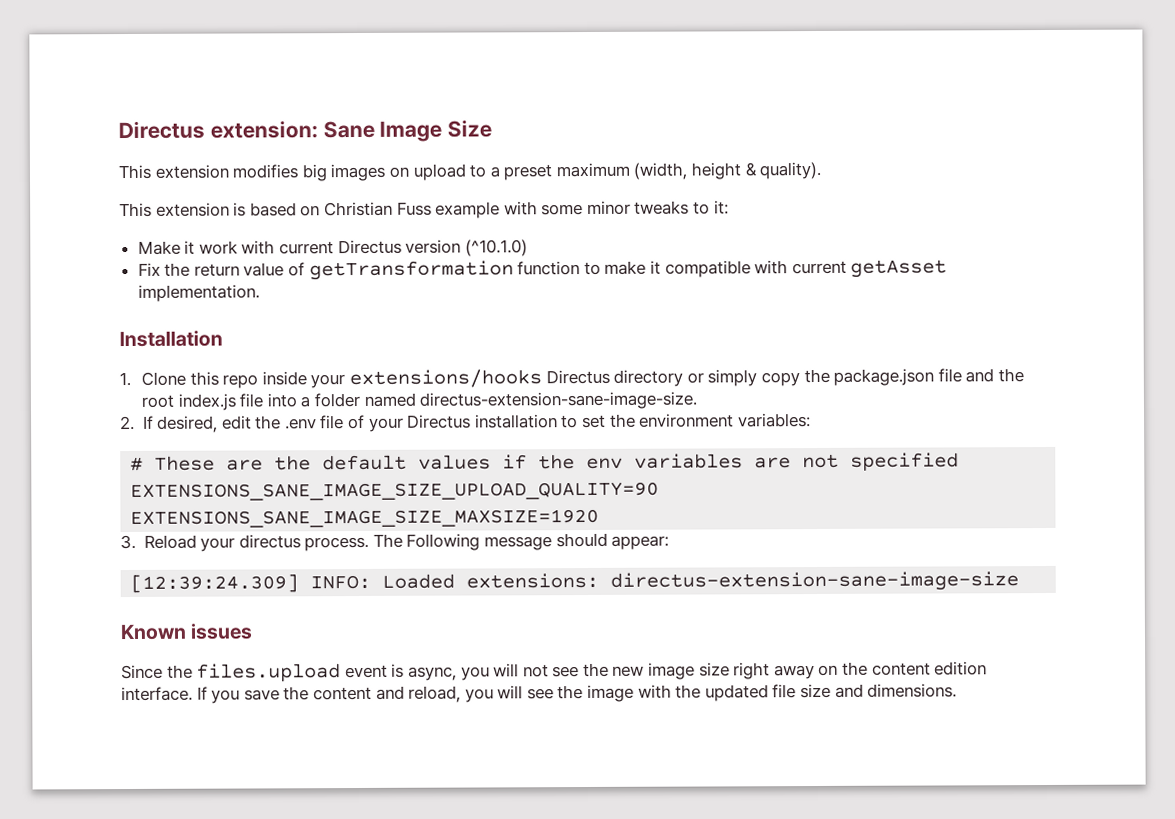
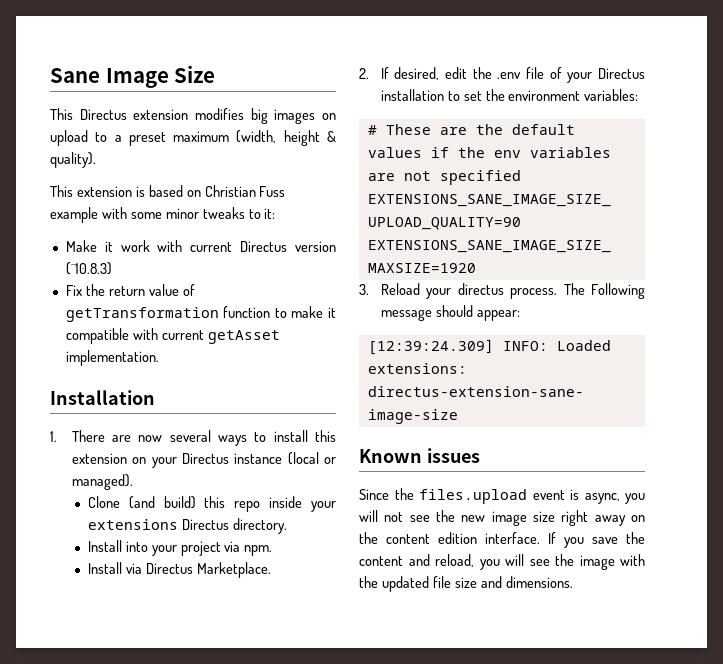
- Directus extension: Sane Image Size
+ Sane Image Size
- This extension modifies big images on upload to a preset maximum (width, height & quality).
+ This Directus extension modifies big images on upload to a preset maximum (width, height & quality).
- Make it work with current Directus version (^10.1.0)
+ Make it work with current Directus version (^10.8.3)
- 1. Clone this repo inside your extensions/hooks Directus directory or simply copy the package.json file and the root index.js file into a folder named directus-extension-sane-image-size.
+ 1. There are now several ways to install this extension on your Directus instance (local or managed).
+ Clone (and build) this repo inside your extensions Directus directory.
+ Install into your project via npm.
+ Install via Directus Marketplace.

